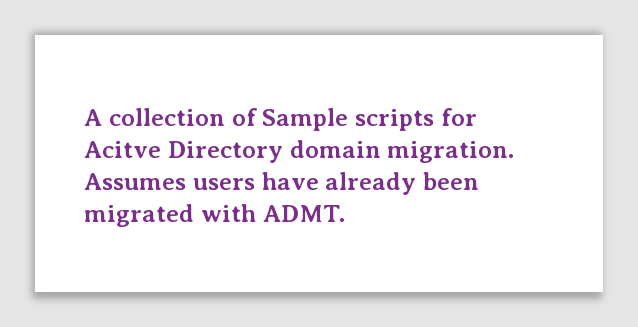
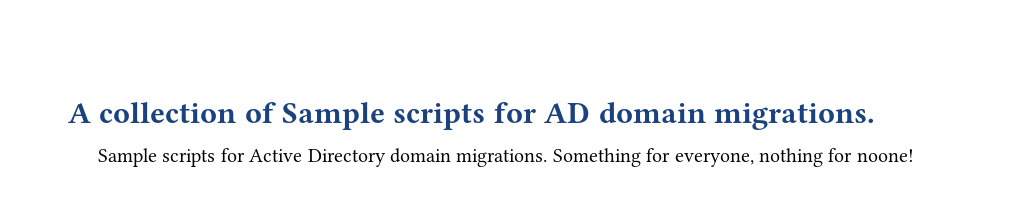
- A collection of Sample scripts for Acitve Directory domain migration. Assumes users have already been migrated with ADMT.
+ A collection of Sample scripts for AD domain migrations.
+ Sample scripts for Active Directory domain migrations. Something for everyone, nothing for noone!

